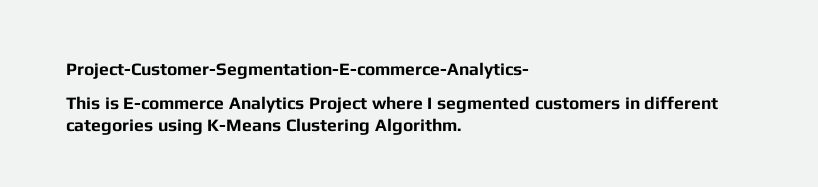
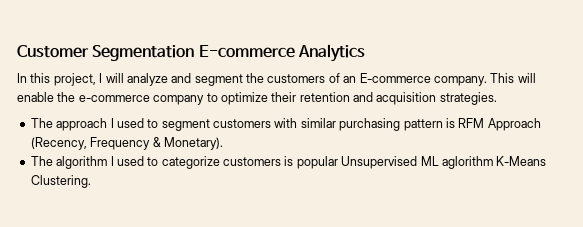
- Project-Customer-Segmentation-E-commerce-Analytics-
- This is E-commerce Analytics Project where I segmented customers in different categories using K-Means Clustering Algorithm.
+ Customer Segmentation E-commerce Analytics
+ In this project, I will analyze and segment the customers of an E-commerce company. This will enable the e-commerce company to optimize their retention and acquisition strategies.
+ The approach I used to segment customers with similar purchasing pattern is RFM Approach (Recency, Frequency & Monetary).
+ The algorithm I used to categorize customers is popular Unsupervised ML aglorithm K-Means Clustering.

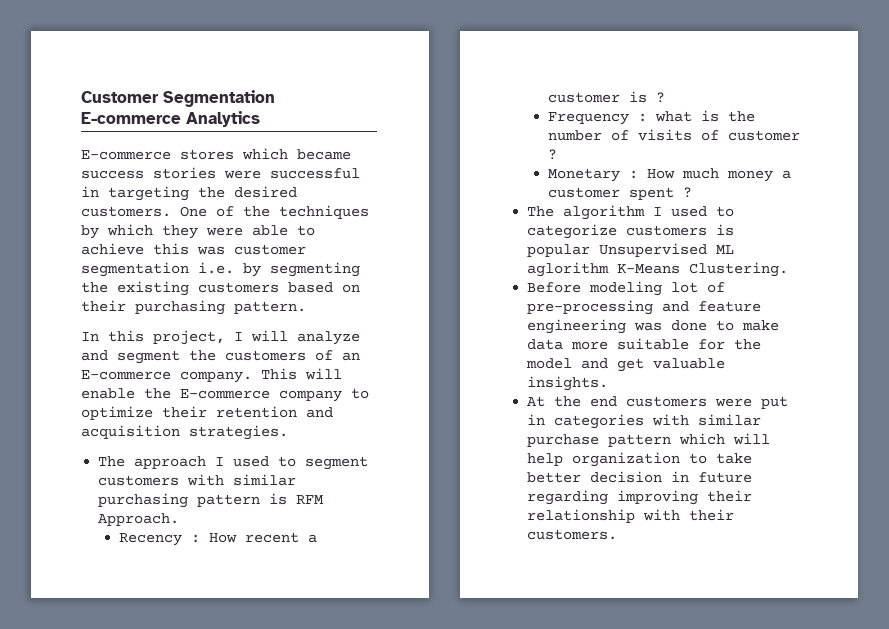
+ E-commerce stores which became success stories were successful in targeting the desired customers. One of the techniques by which they were able to achieve this was customer segmentation i.e. by segmenting the existing customers based on their purchasing pattern.
- This will enable the e-commerce company to optimize their retention and acquisition strategies.
+ This will enable the E-commerce company to optimize their retention and acquisition strategies.
- The approach I used to segment customers with similar purchasing pattern is RFM Approach (Recency, Frequency & Monetary).
+ The approach I used to segment customers with similar purchasing pattern is RFM Approach.
+ Recency : How recent a customer is ?
+ Frequency : what is the number of visits of customer ?
+ Monetary : How much money a customer spent ?
+ Before modeling lot of pre-processing and feature engineering was done to make data more suitable for the model and get valuable insights.
+ At the end customers were put in categories with similar purchase pattern which will help organization to take better decision in future regarding improving their relationship with their customers.

